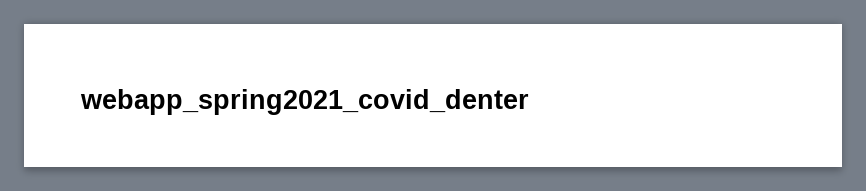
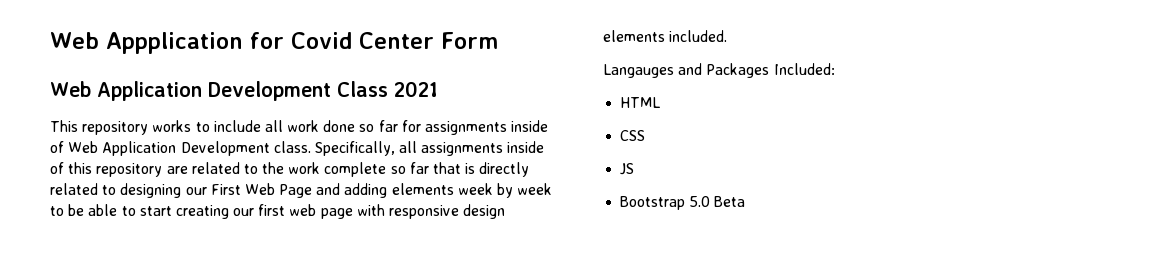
- webapp_spring2021_covid_denter
+ Web Appplication for Covid Center Form
+ Web Application Development Class 2021
+ This repository works to include all work done so far for assignments inside of Web Application Development class. Specifically, all assignments inside of this repository are related to the work complete so far that is directly related to designing our First Web Page and adding elements week by week to be able to start creating our first web page with responsive design elements included.
+ Langauges and Packages Included:
+ HTML
+ CSS
+ JS
+ Bootstrap 5.0 Beta

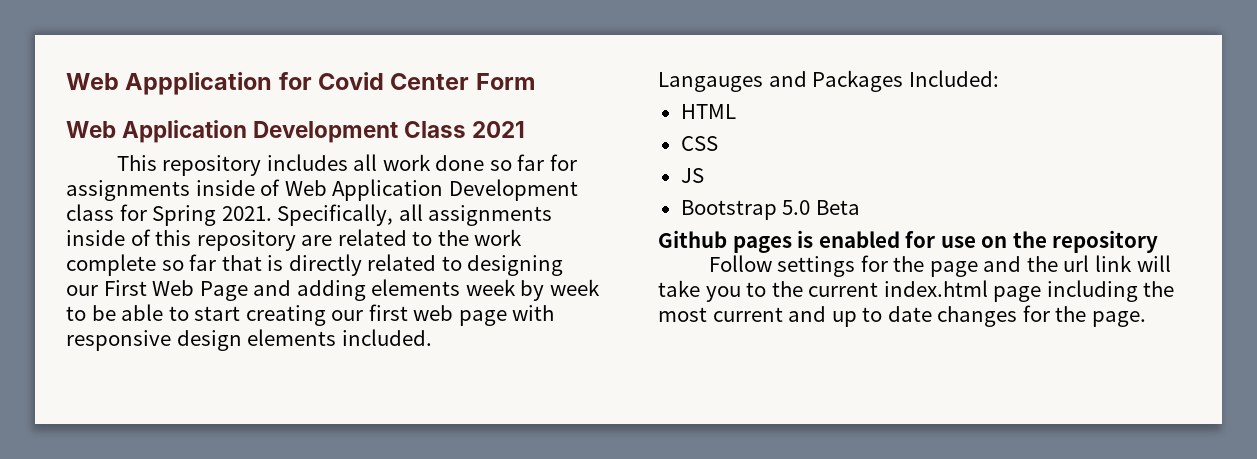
- This repository works to include all work done so far for assignments inside of Web Application Development class.
+ This repository includes all work done so far for assignments inside of Web Application Development class for Spring 2021.
+ Github pages is enabled for use on the repository
+ Follow settings for the page and the url link will take you to the current index.html page including the most current and up to date changes for the page.

